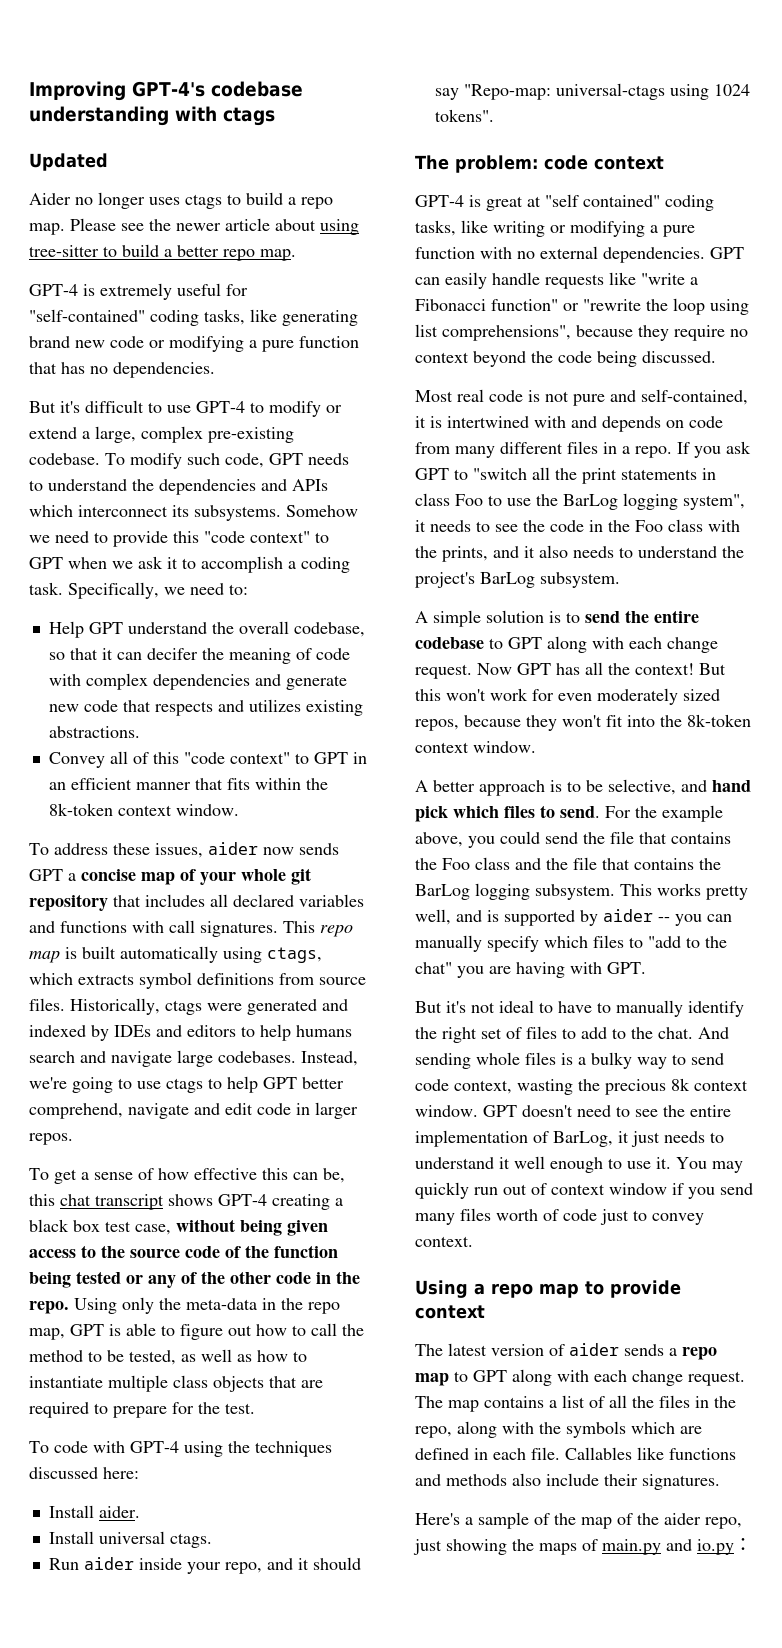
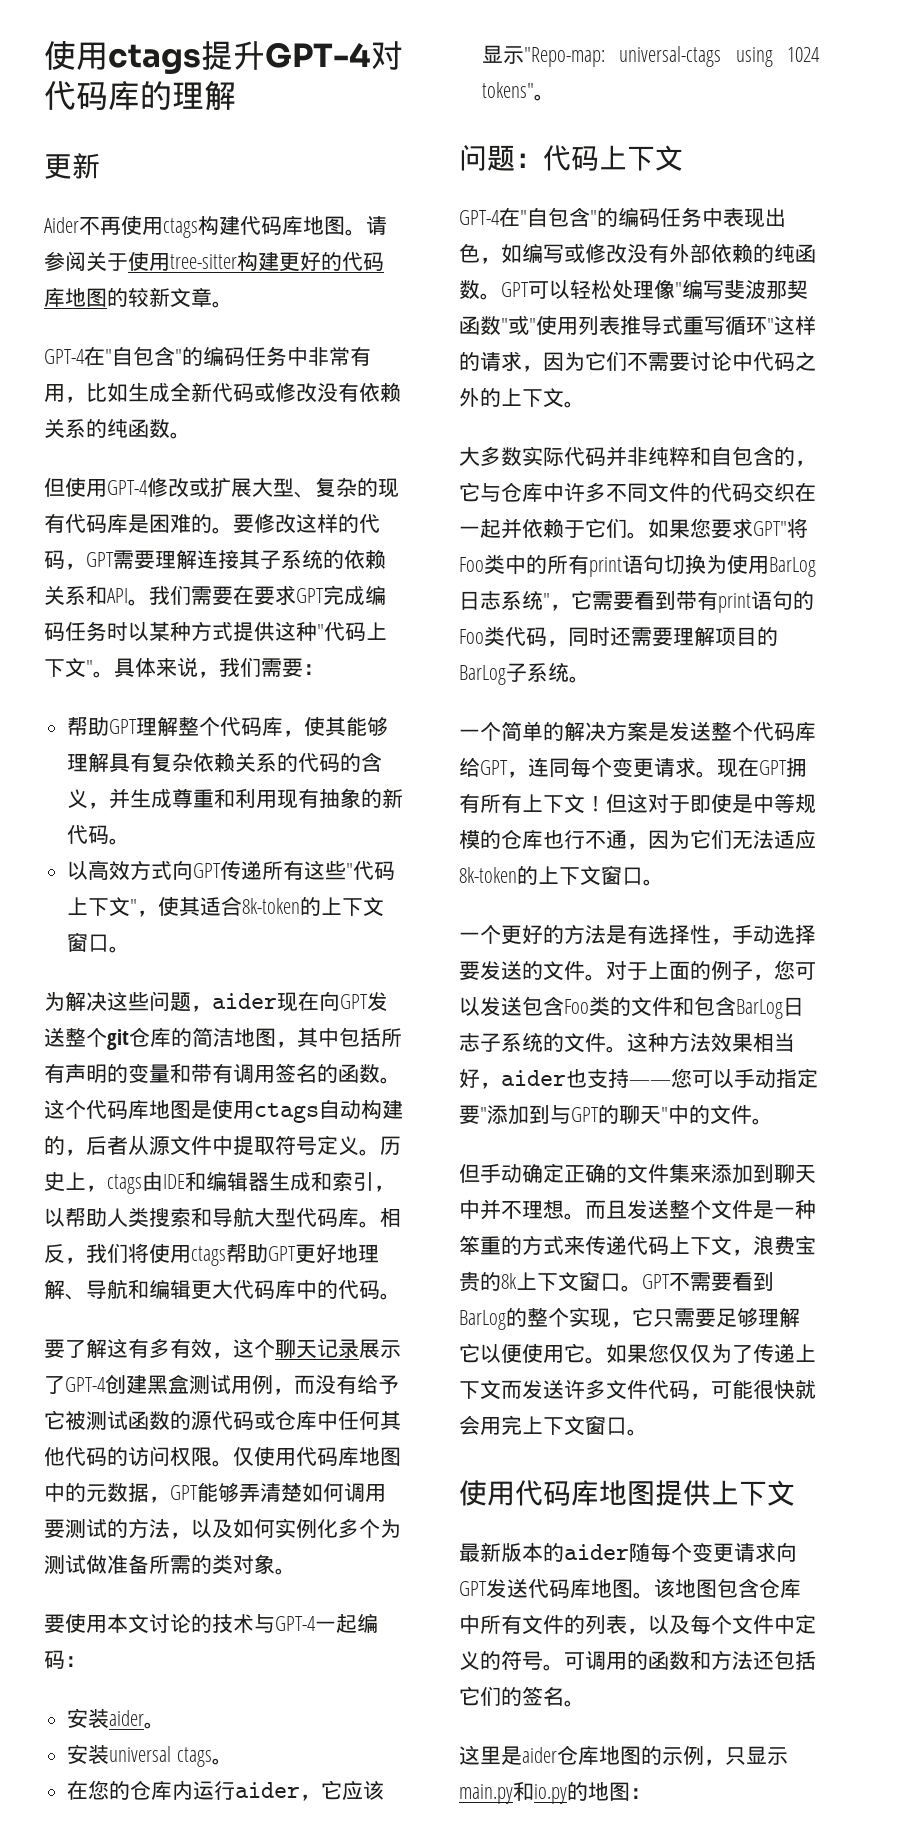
- Improving GPT-4's codebase understanding with ctags
- Updated
- Aider no longer uses ctags to build a repo map. Please see the newer article about using tree-sitter to build a better repo map.
- GPT-4 is extremely useful for "self-contained" coding tasks, like generating brand new code or modifying a pure function that has no dependencies.
- But it's difficult to use GPT-4 to modify or extend a large, complex pre-existing codebase. To modify such code, GPT needs to understand the dependencies and APIs which interconnect its subsystems. Somehow we need to provide this "code context" to GPT when we ask it to accomplish a coding task. Specifically, we need to:
- Help GPT understand the overall codebase, so that it can decifer the meaning of code with complex dependencies and generate new code that respects and utilizes existing abstractions.
- Convey all of this "code context" to GPT in an efficient manner that fits within the 8k-token context window.
- To address these issues, aider now sends GPT a concise map of your whole git repository that includes all declared variables and functions with call signatures. This repo map is built automatically using ctags, which extracts symbol definitions from source files. Historically, ctags were generated and indexed by IDEs and editors to help humans search and navigate large codebases. Instead, we're going to use ctags to help GPT better comprehend, navigate and edit code in larger repos.
- To get a sense of how effective this can be, this chat transcript shows GPT-4 creating a black box test case, without being given access to the source code of the function being tested or any of the other code in the repo. Using only the meta-data in the repo map, GPT is able to figure out how to call the method to be tested, as well as how to instantiate multiple class objects that are required to prepare for the test.
- To code with GPT-4 using the techniques discussed here:
- Install aider.
- Install universal ctags.
- Run aider inside your repo, and it should say "Repo-map: universal-ctags using 1024 tokens".
- The problem: code context
- GPT-4 is great at "self contained" coding tasks, like writing or modifying a pure function with no external dependencies. GPT can easily handle requests like "write a Fibonacci function" or "rewrite the loop using list comprehensions", because they require no context beyond the code being discussed.
- Most real code is not pure and self-contained, it is intertwined with and depends on code from many different files in a repo. If you ask GPT to "switch all the print statements in class Foo to use the BarLog logging system", it needs to see the code in the Foo class with the prints, and it also needs to understand the project's BarLog subsystem.
- A simple solution is to send the entire codebase to GPT along with each change request. Now GPT has all the context! But this won't work for even moderately sized repos, because they won't fit into the 8k-token context window.
- A better approach is to be selective, and hand pick which files to send. For the example above, you could send the file that contains the Foo class and the file that contains the BarLog logging subsystem. This works pretty well, and is supported by aider -- you can manually specify which files to "add to the chat" you are having with GPT.
- But it's not ideal to have to manually identify the right set of files to add to the chat. And sending whole files is a bulky way to send code context, wasting the precious 8k context window. GPT doesn't need to see the entire implementation of BarLog, it just needs to understand it well enough to use it. You may quickly run out of context window if you send many files worth of code just to convey context.
- Using a repo map to provide context
- The latest version of aider sends a repo map to GPT along with each change request. The map contains a list of all the files in the repo, along with the symbols which are defined in each file. Callables like functions and methods also include their signatures.
- Here's a sample of the map of the aider repo, just showing the maps of main.py and io.py：
+ 使用ctags提升GPT-4对代码库的理解
+ 更新
+ Aider不再使用ctags构建代码库地图。请参阅关于使用tree-sitter构建更好的代码库地图的较新文章。
+ GPT-4在"自包含"的编码任务中非常有用，比如生成全新代码或修改没有依赖关系的纯函数。
+ 但使用GPT-4修改或扩展大型、复杂的现有代码库是困难的。要修改这样的代码，GPT需要理解连接其子系统的依赖关系和API。我们需要在要求GPT完成编码任务时以某种方式提供这种"代码上下文"。具体来说，我们需要：
+ 帮助GPT理解整个代码库，使其能够理解具有复杂依赖关系的代码的含义，并生成尊重和利用现有抽象的新代码。
+ 以高效方式向GPT传递所有这些"代码上下文"，使其适合8k-token的上下文窗口。
+ 为解决这些问题，aider现在向GPT发送整个git仓库的简洁地图，其中包括所有声明的变量和带有调用签名的函数。这个代码库地图是使用ctags自动构建的，后者从源文件中提取符号定义。历史上，ctags由IDE和编辑器生成和索引，以帮助人类搜索和导航大型代码库。相反，我们将使用ctags帮助GPT更好地理解、导航和编辑更大代码库中的代码。
+ 要了解这有多有效，这个聊天记录展示了GPT-4创建黑盒测试用例，而没有给予它被测试函数的源代码或仓库中任何其他代码的访问权限。仅使用代码库地图中的元数据，GPT能够弄清楚如何调用要测试的方法，以及如何实例化多个为测试做准备所需的类对象。
+ 要使用本文讨论的技术与GPT-4一起编码：
+ 安装aider。
+ 安装universal ctags。
+ 在您的仓库内运行aider，它应该显示"Repo-map: universal-ctags using 1024 tokens"。
+ 问题：代码上下文
+ GPT-4在"自包含"的编码任务中表现出色，如编写或修改没有外部依赖的纯函数。GPT可以轻松处理像"编写斐波那契函数"或"使用列表推导式重写循环"这样的请求，因为它们不需要讨论中代码之外的上下文。
+ 大多数实际代码并非纯粹和自包含的，它与仓库中许多不同文件的代码交织在一起并依赖于它们。如果您要求GPT"将Foo类中的所有print语句切换为使用BarLog日志系统"，它需要看到带有print语句的Foo类代码，同时还需要理解项目的BarLog子系统。
+ 一个简单的解决方案是发送整个代码库给GPT，连同每个变更请求。现在GPT拥有所有上下文！但这对于即使是中等规模的仓库也行不通，因为它们无法适应8k-token的上下文窗口。
+ 一个更好的方法是有选择性，手动选择要发送的文件。对于上面的例子，您可以发送包含Foo类的文件和包含BarLog日志子系统的文件。这种方法效果相当好，aider也支持——您可以手动指定要"添加到与GPT的聊天"中的文件。
+ 但手动确定正确的文件集来添加到聊天中并不理想。而且发送整个文件是一种笨重的方式来传递代码上下文，浪费宝贵的8k上下文窗口。GPT不需要看到BarLog的整个实现，它只需要足够理解它以便使用它。如果您仅仅为了传递上下文而发送许多文件代码，可能很快就会用完上下文窗口。
+ 使用代码库地图提供上下文
+ 最新版本的aider随每个变更请求向GPT发送代码库地图。该地图包含仓库中所有文件的列表，以及每个文件中定义的符号。可调用的函数和方法还包括它们的签名。
+ 这里是aider仓库地图的示例，只显示main.py和io.py的地图：

